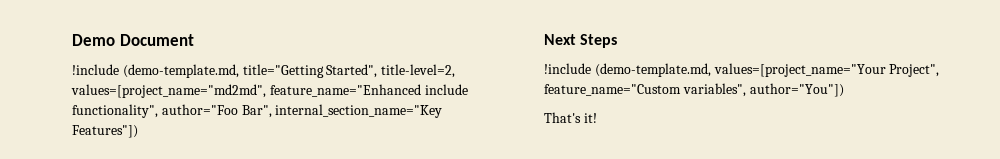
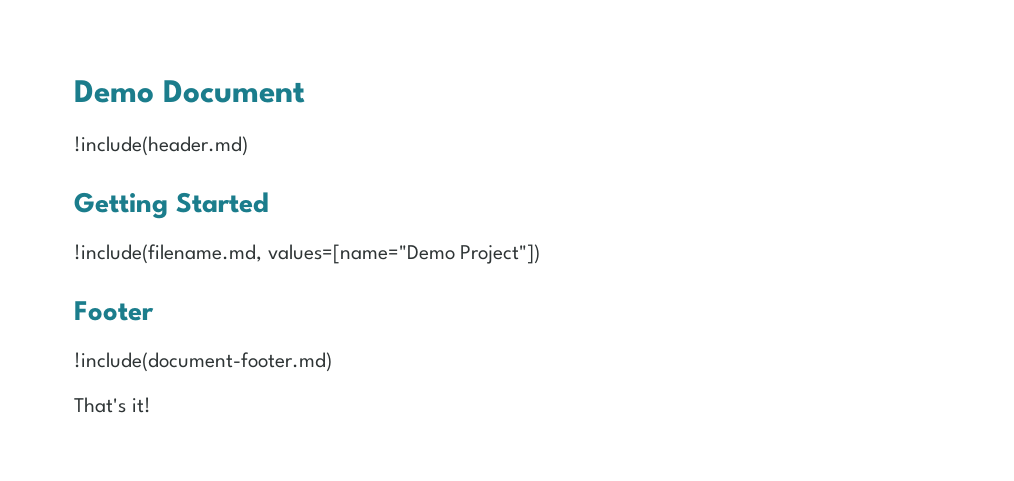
- !include (demo-template.md, title="Getting Started", title-level=2, values=[project_name="md2md", feature_name="Enhanced include functionality", author="Foo Bar", internal_section_name="Key Features"])
- Next Steps
- !include (demo-template.md, values=[project_name="Your Project", feature_name="Custom variables", author="You"])
+ !include(header.md)
+ Getting Started
+ !include(filename.md, values=[name="Demo Project"])
+ Footer
+ !include(document-footer.md)

